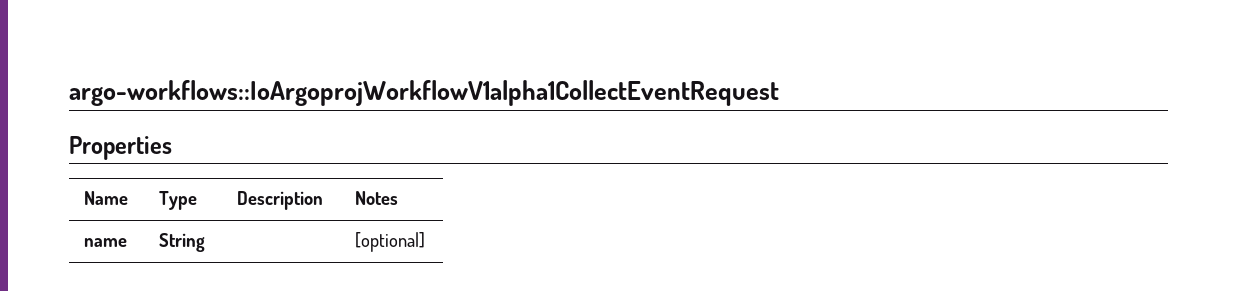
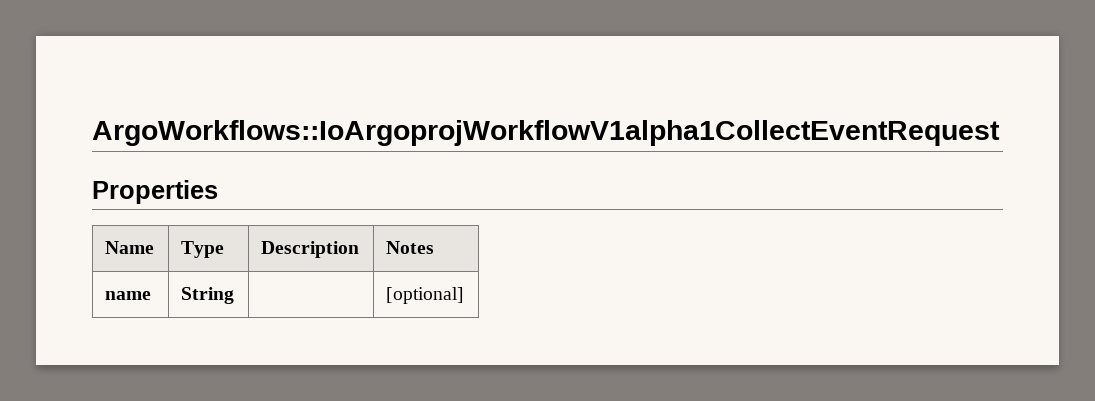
- argo-workflows::IoArgoprojWorkflowV1alpha1CollectEventRequest
+ ArgoWorkflows::IoArgoprojWorkflowV1alpha1CollectEventRequest

